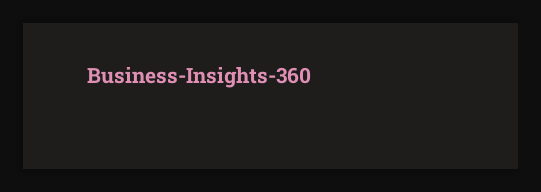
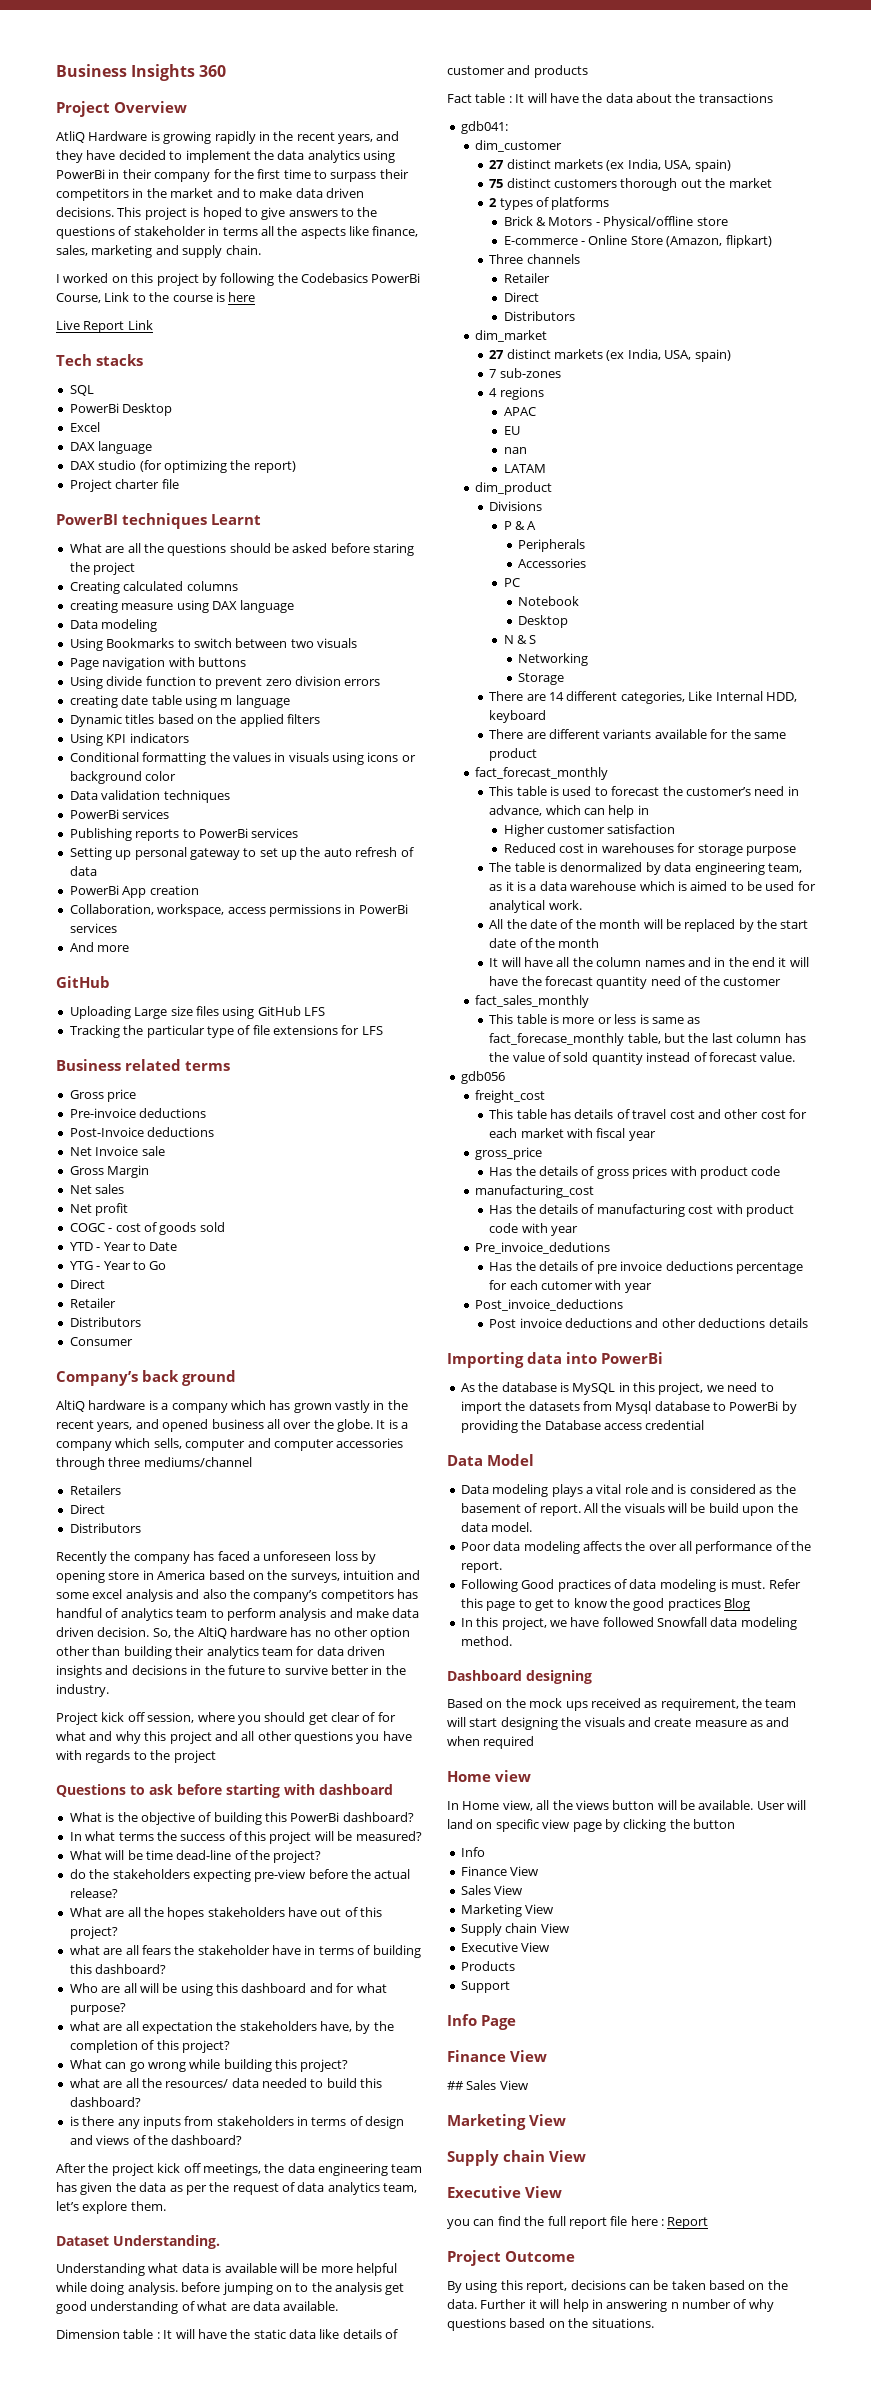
- Business-Insights-360
+ Business Insights 360
+ Project Overview
+ AtliQ Hardware is growing rapidly in the recent years, and they have decided to implement the data analytics using PowerBi in their company for the first time to surpass their competitors in the market and to make data driven decisions. This project is hoped to give answers to the questions of stakeholder in terms all the aspects like finance, sales, marketing and supply chain.
+ I worked on this project by following the Codebasics PowerBi Course, Link to the course is here
+ Live Report Link
+ Tech stacks
+ SQL
+ PowerBi Desktop
+ Excel
+ DAX language
+ DAX studio (for optimizing the report)
+ Project charter file
+ PowerBI techniques Learnt
+ What are all the questions should be asked before staring the project
+ Creating calculated columns
+ creating measure using DAX language
+ Data modeling
+ Using Bookmarks to switch between two visuals
+ Page navigation with buttons
+ Using divide function to prevent zero division errors
+ creating date table using m language
+ Dynamic titles based on the applied filters
+ Using KPI indicators
+ Conditional formatting the values in visuals using icons or background color
+ Data validation techniques
+ PowerBi services
+ Publishing reports to PowerBi services
+ Setting up personal gateway to set up the auto refresh of data
+ PowerBi App creation
+ Collaboration, workspace, access permissions in PowerBi services
+ And more
+ GitHub
+ Uploading Large size files using GitHub LFS
+ Tracking the particular type of file extensions for LFS
+ Business related terms
+ Gross price
+ Pre-invoice deductions
+ Post-Invoice deductions
+ Net Invoice sale
+ Gross Margin
+ Net sales
+ Net profit
+ COGC - cost of goods sold
+ YTD - Year to Date
+ YTG - Year to Go
+ Direct
+ Retailer
+ Distributors
+ Consumer
+ Company’s back ground
+ AltiQ hardware is a company which has grown vastly in the recent years, and opened business all over the globe. It is a company which sells, computer and computer accessories through three mediums/channel
+ Retailers
+ Direct
+ Distributors
+ Recently the company has faced a unforeseen loss by opening store in America based on the surveys, intuition and some excel analysis and also the company’s competitors has handful of analytics team to perform analysis and make data driven decision. So, the AltiQ hardware has no other option other than building their analytics team for data driven insights and decisions in the future to survive better in the industry.
+ Project kick off session, where you should get clear of for what and why this project and all other questions you have with regards to the project
+ Questions to ask before starting with dashboard
+ What is the objective of building this PowerBi dashboard?
+ In what terms the success of this project will be measured?
+ What will be time dead-line of the project?
+ do the stakeholders expecting pre-view before the actual release?
+ What are all the hopes stakeholders have out of this project?
+ what are all fears the stakeholder have in terms of building this dashboard?
+ Who are all will be using this dashboard and for what purpose?
+ what are all expectation the stakeholders have, by the completion of this project?
+ What can go wrong while building this project?
+ what are all the resources/ data needed to build this dashboard?
+ is there any inputs from stakeholders in terms of design and views of the dashboard?
+ After the project kick off meetings, the data engineering team has given the data as per the request of data analytics team, let’s explore them.
+ Dataset Understanding.
+ Understanding what data is available will be more helpful while doing analysis. before jumping on to the analysis get good understanding of what are data available.
+ Dimension table : It will have the static data like details of customer and products
+ Fact table : It will have the data about the transactions
+ gdb041:
+ dim_customer
+ 27 distinct markets (ex India, USA, spain)
+ 75 distinct customers thorough out the market
+ 2 types of platforms
+ Brick & Motors - Physical/offline store
+ E-commerce - Online Store (Amazon, flipkart)
+ Three channels
+ Retailer
+ Direct
+ Distributors
+ dim_market
+ 27 distinct markets (ex India, USA, spain)
+ 7 sub-zones
+ 4 regions
+ APAC
+ EU
+ nan
+ LATAM
+ dim_product
+ Divisions
+ P & A
+ Peripherals
+ Accessories
+ PC
+ Notebook
+ Desktop
+ N & S
+ Networking
+ Storage
+ There are 14 different categories, Like Internal HDD, keyboard
+ There are different variants available for the same product
+ fact_forecast_monthly
+ This table is used to forecast the customer’s need in advance, which can help in
+ Higher customer satisfaction
+ Reduced cost in warehouses for storage purpose
+ The table is denormalized by data engineering team, as it is a data warehouse which is aimed to be used for analytical work.
+ All the date of the month will be replaced by the start date of the month
+ It will have all the column names and in the end it will have the forecast quantity need of the customer
+ fact_sales_monthly
+ This table is more or less is same as fact_forecase_monthly table, but the last column has the value of sold quantity instead of forecast value.
+ gdb056
+ freight_cost
+ This table has details of travel cost and other cost for each market with fiscal year
+ gross_price
+ Has the details of gross prices with product code
+ manufacturing_cost
+ Has the details of manufacturing cost with product code with year
+ Pre_invoice_dedutions
+ Has the details of pre invoice deductions percentage for each cutomer with year
+ Post_invoice_deductions
+ Post invoice deductions and other deductions details
+ Importing data into PowerBi
+ As the database is MySQL in this project, we need to import the datasets from Mysql database to PowerBi by providing the Database access credential
+ Data Model
+ Data modeling plays a vital role and is considered as the basement of report. All the visuals will be build upon the data model.
+ Poor data modeling affects the over all performance of the report.
+ Following Good practices of data modeling is must. Refer this page to get to know the good practices Blog
+ In this project, we have followed Snowfall data modeling method.
+ Dashboard designing
+ Based on the mock ups received as requirement, the team will start designing the visuals and create measure as and when required
+ Home view
+ In Home view, all the views button will be available. User will land on specific view page by clicking the button
+ Info
+ Finance View
+ Sales View
+ Marketing View
+ Supply chain View
+ Executive View
+ Products
+ Support
+ Info Page
+ Finance View
+ ## Sales View
+ Marketing View
+ Supply chain View
+ Executive View
+ you can find the full report file here : Report
+ Project Outcome
+ By using this report, decisions can be taken based on the data. Further it will help in answering n number of why questions based on the situations.

